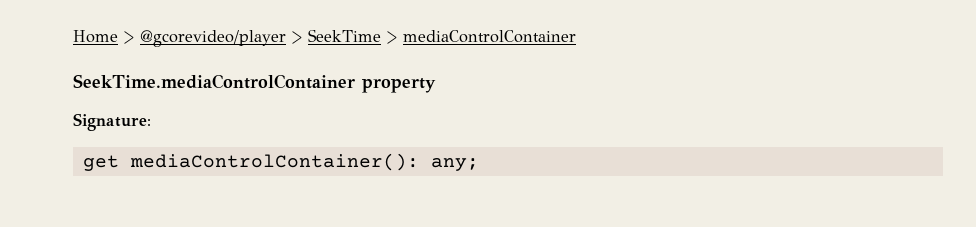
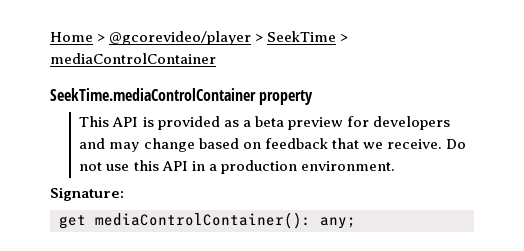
+ This API is provided as a beta preview for developers and may change based on feedback that we receive. Do not use this API in a production environment.

